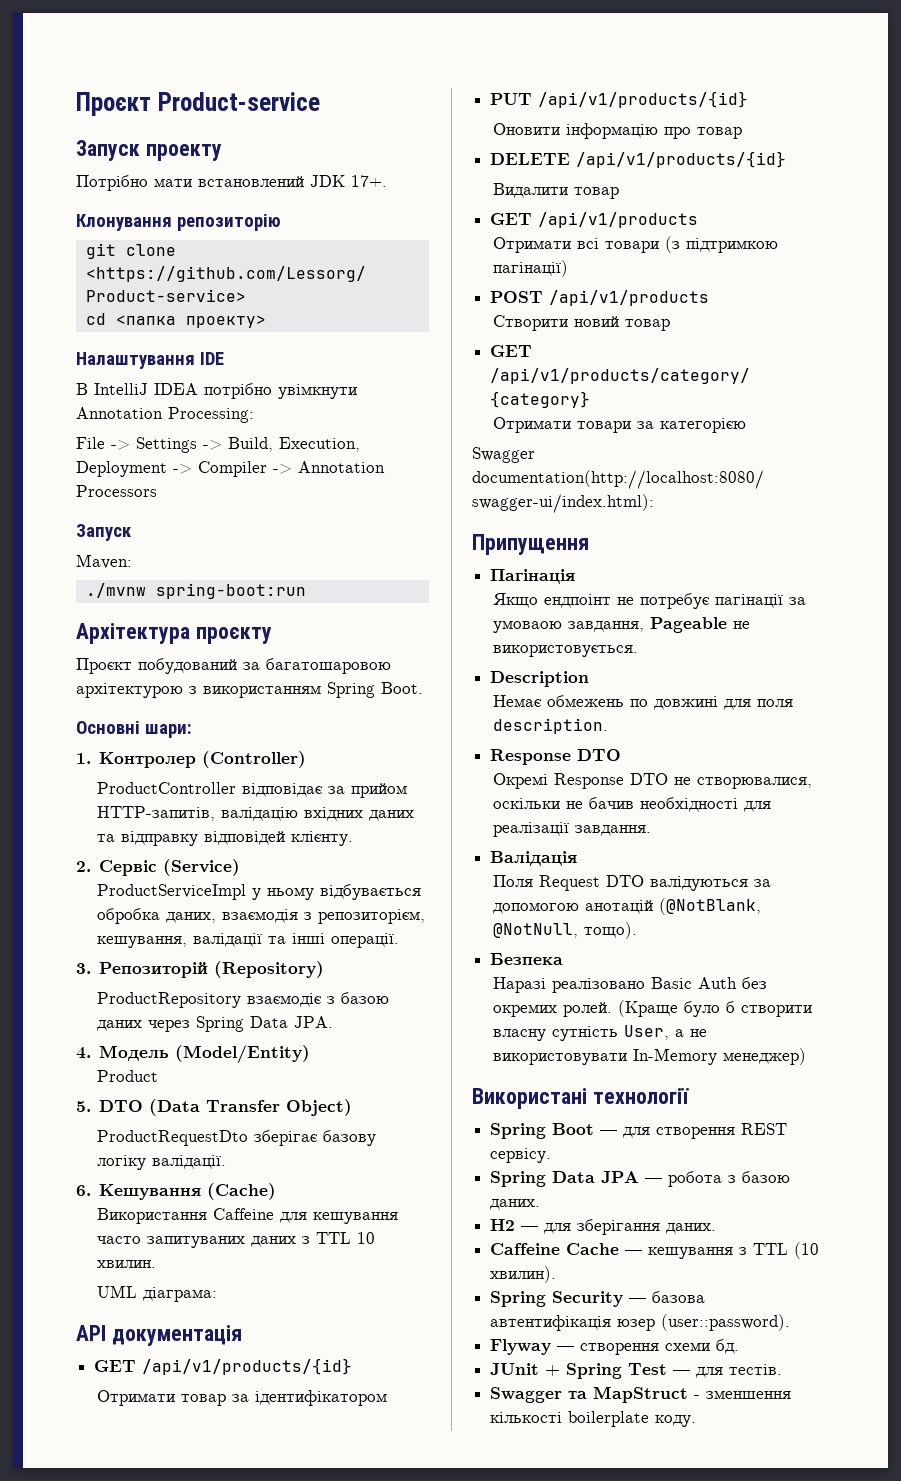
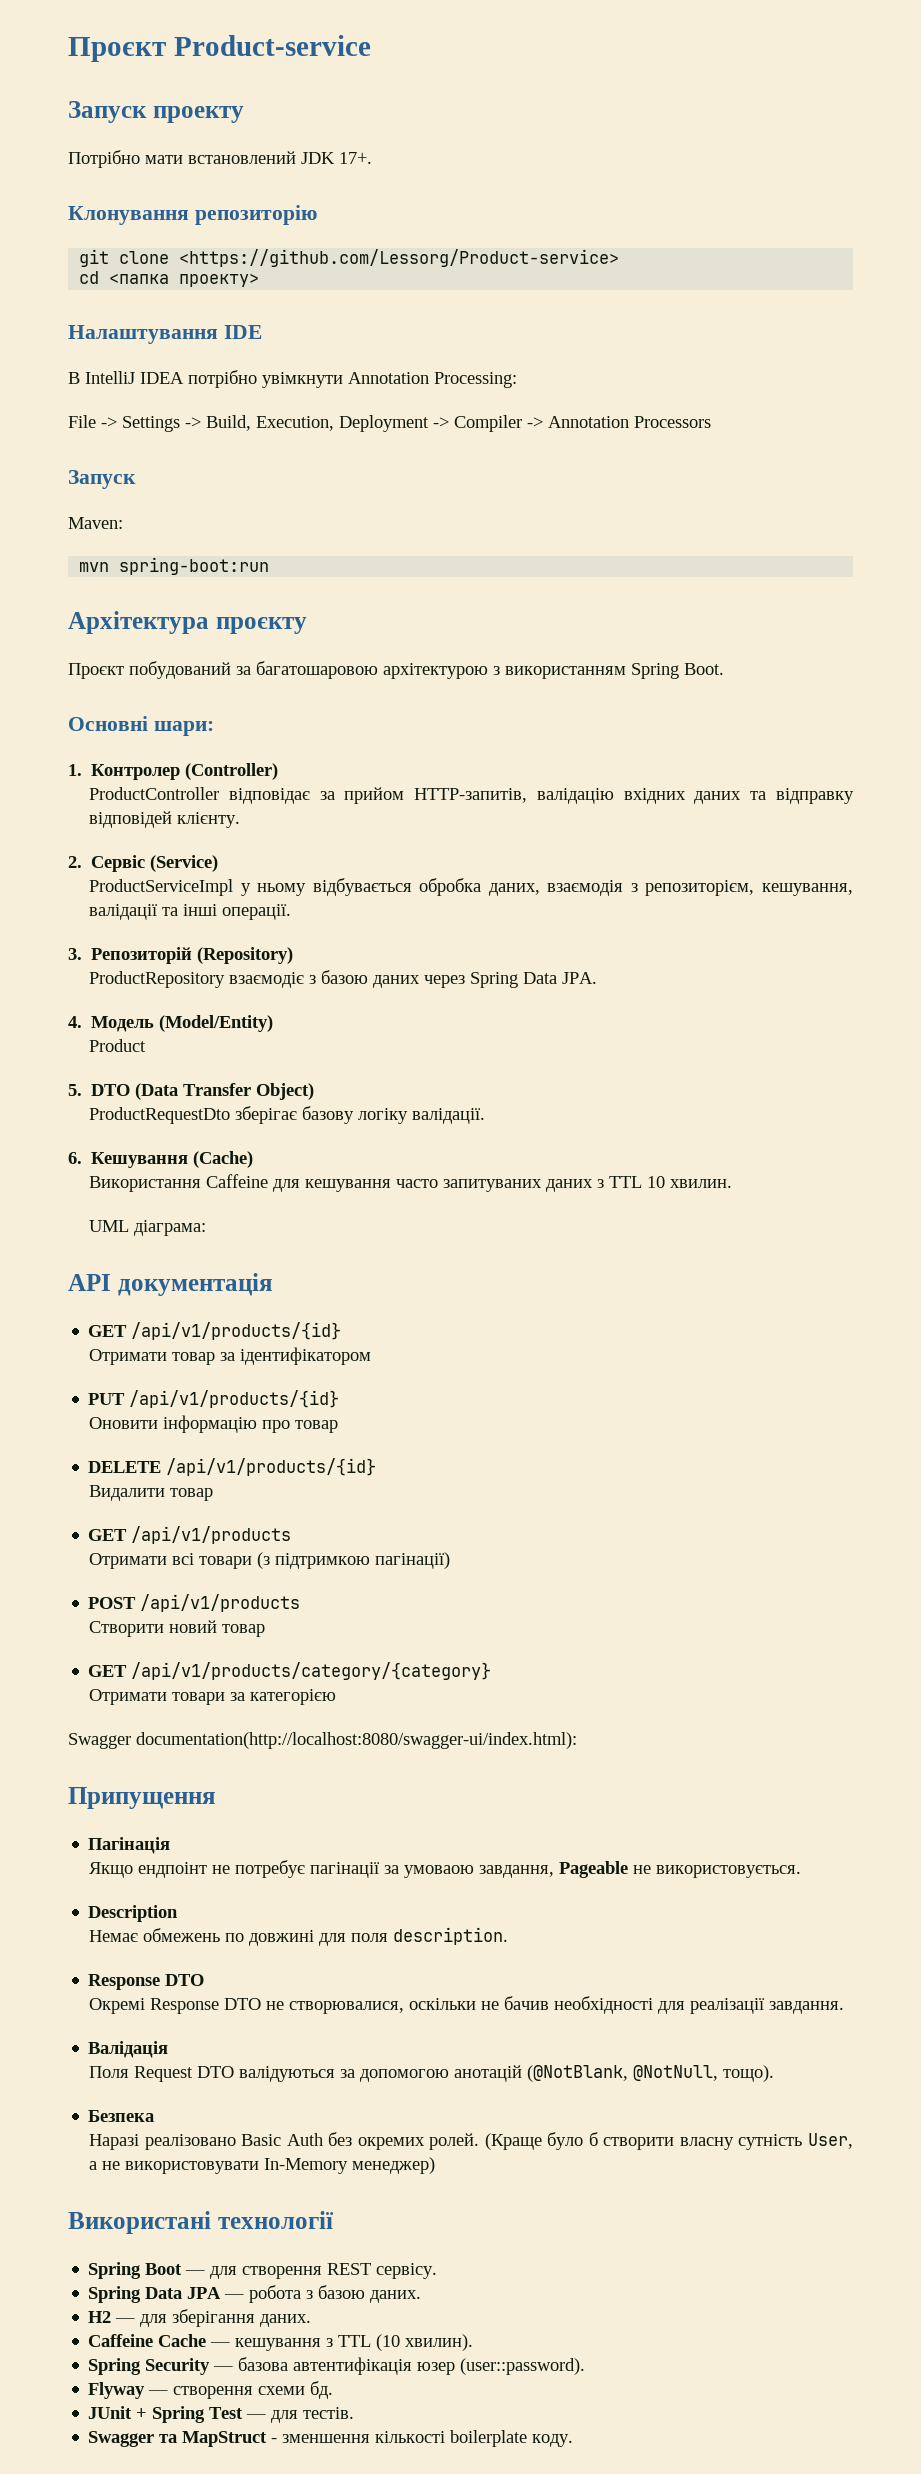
- ./mvnw spring-boot:run
+ mvn spring-boot:run

